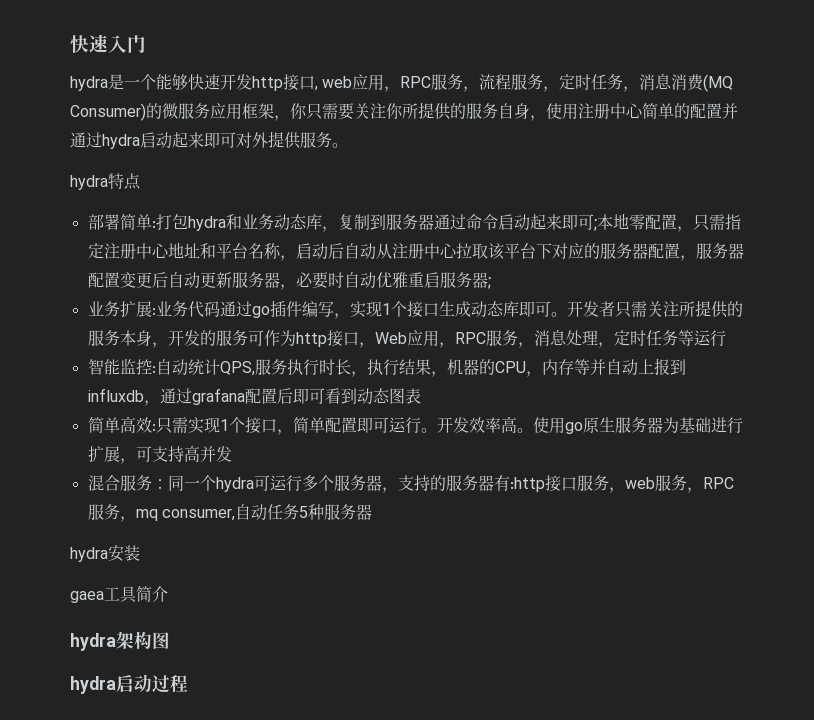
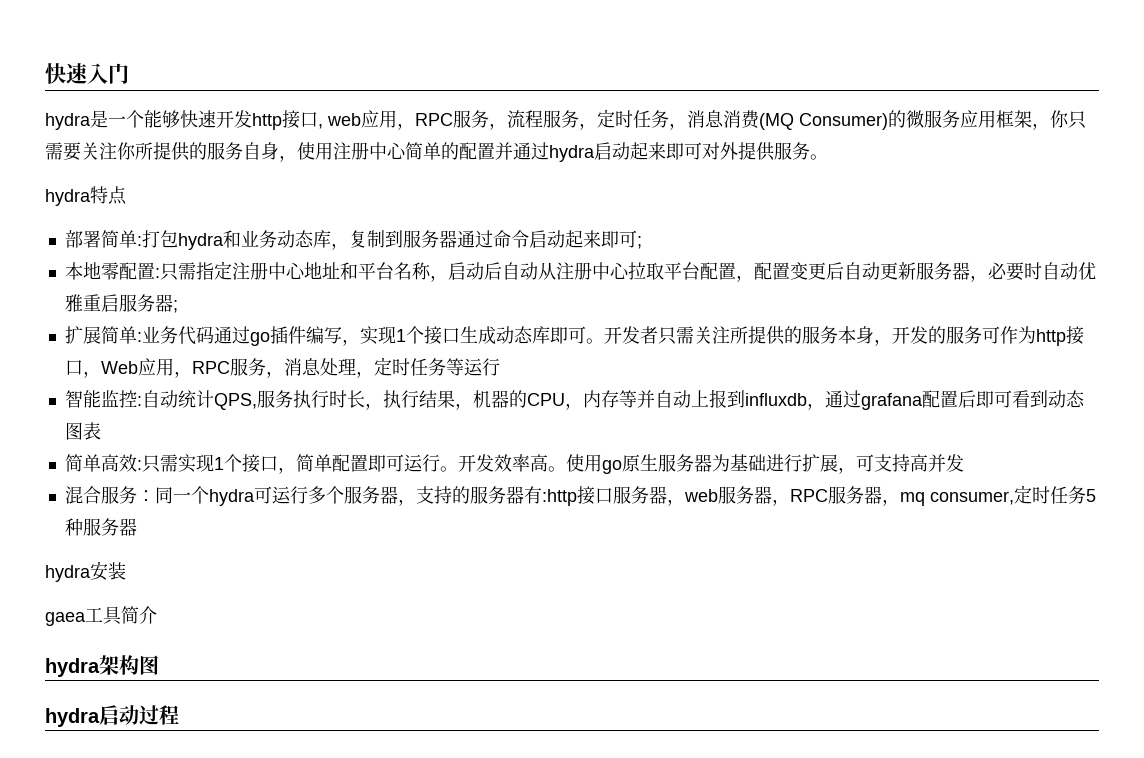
- 部署简单:打包hydra和业务动态库，复制到服务器通过命令启动起来即可;本地零配置，只需指定注册中心地址和平台名称，启动后自动从注册中心拉取该平台下对应的服务器配置，服务器配置变更后自动更新服务器，必要时自动优雅重启服务器;
+ 部署简单:打包hydra和业务动态库，复制到服务器通过命令启动起来即可;
+ 本地零配置:只需指定注册中心地址和平台名称，启动后自动从注册中心拉取平台配置，配置变更后自动更新服务器，必要时自动优雅重启服务器;
- 业务扩展:业务代码通过go插件编写，实现1个接口生成动态库即可。
+ 扩展简单:业务代码通过go插件编写，实现1个接口生成动态库即可。
- 混合服务：同一个hydra可运行多个服务器，支持的服务器有:http接口服务，web服务，RPC服务，mq consumer,自动任务5种服务器
+ 混合服务：同一个hydra可运行多个服务器，支持的服务器有:http接口服务器，web服务器，RPC服务器，mq consumer,定时任务5种服务器

